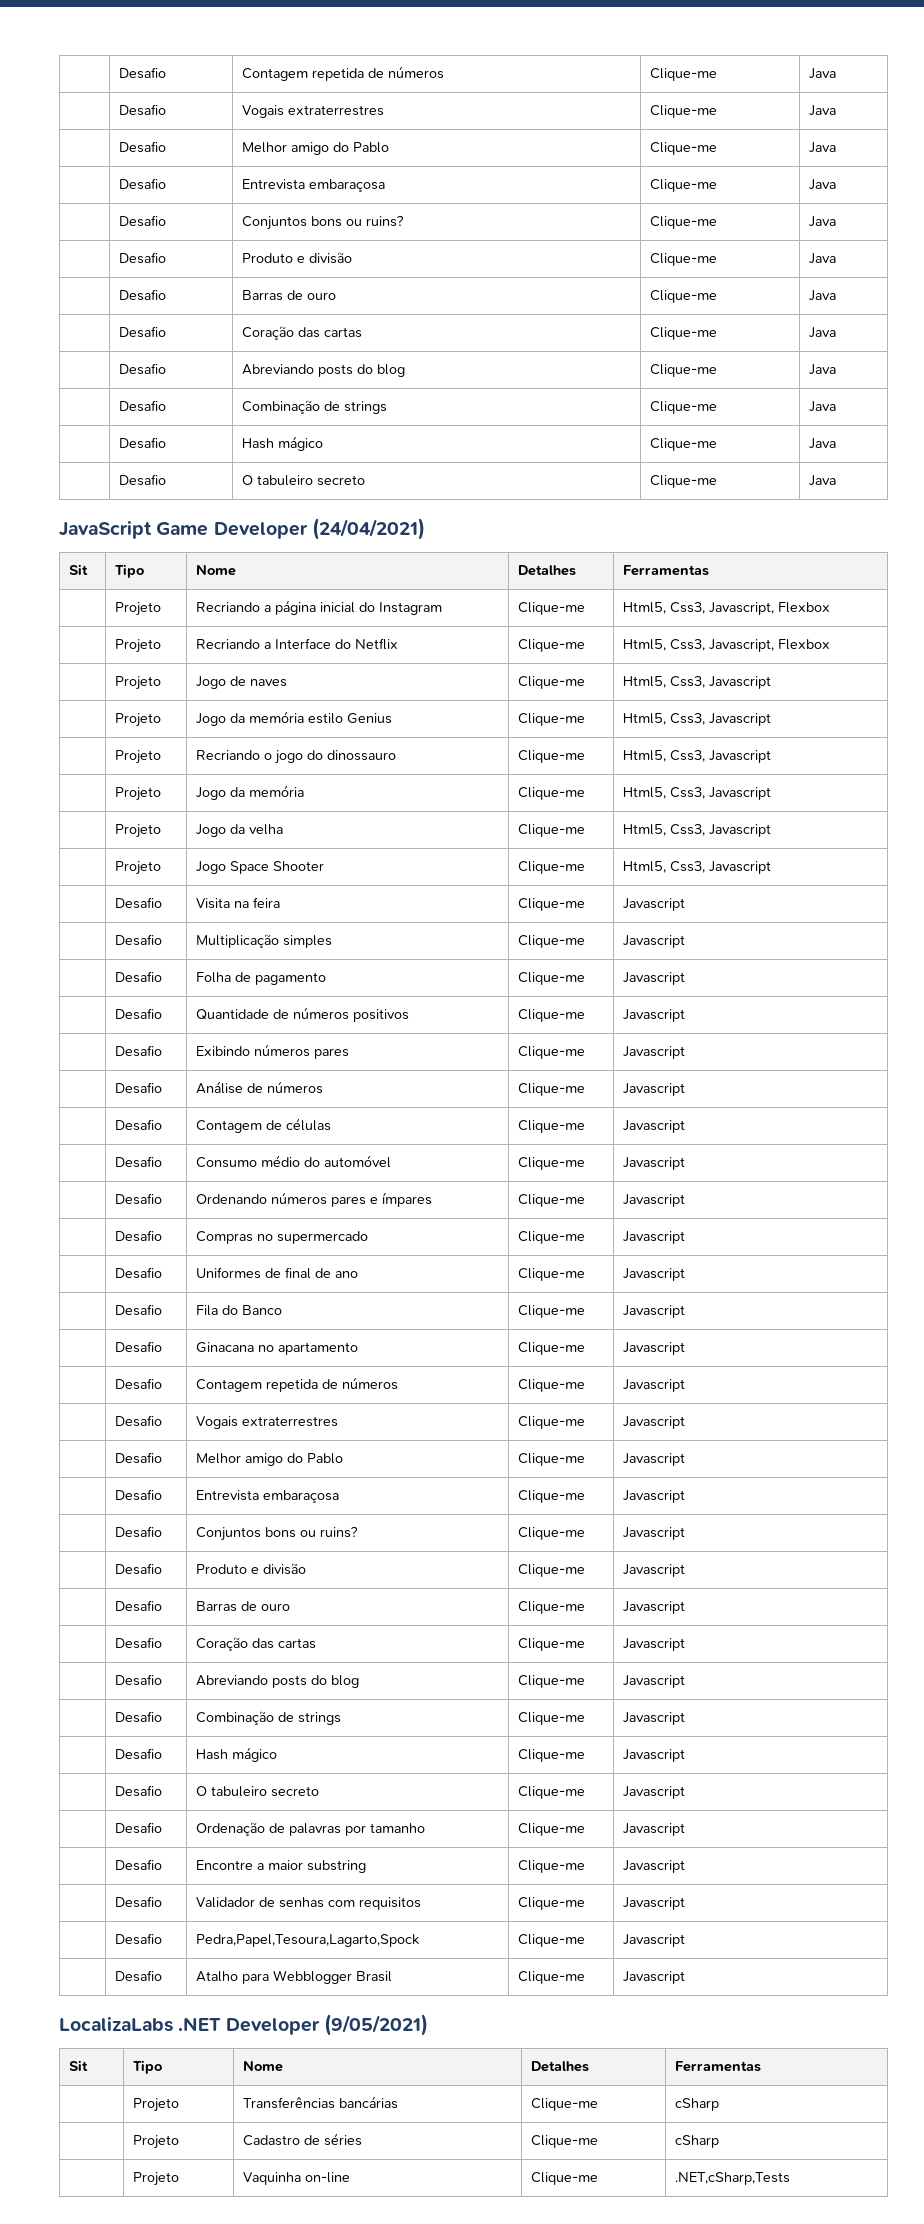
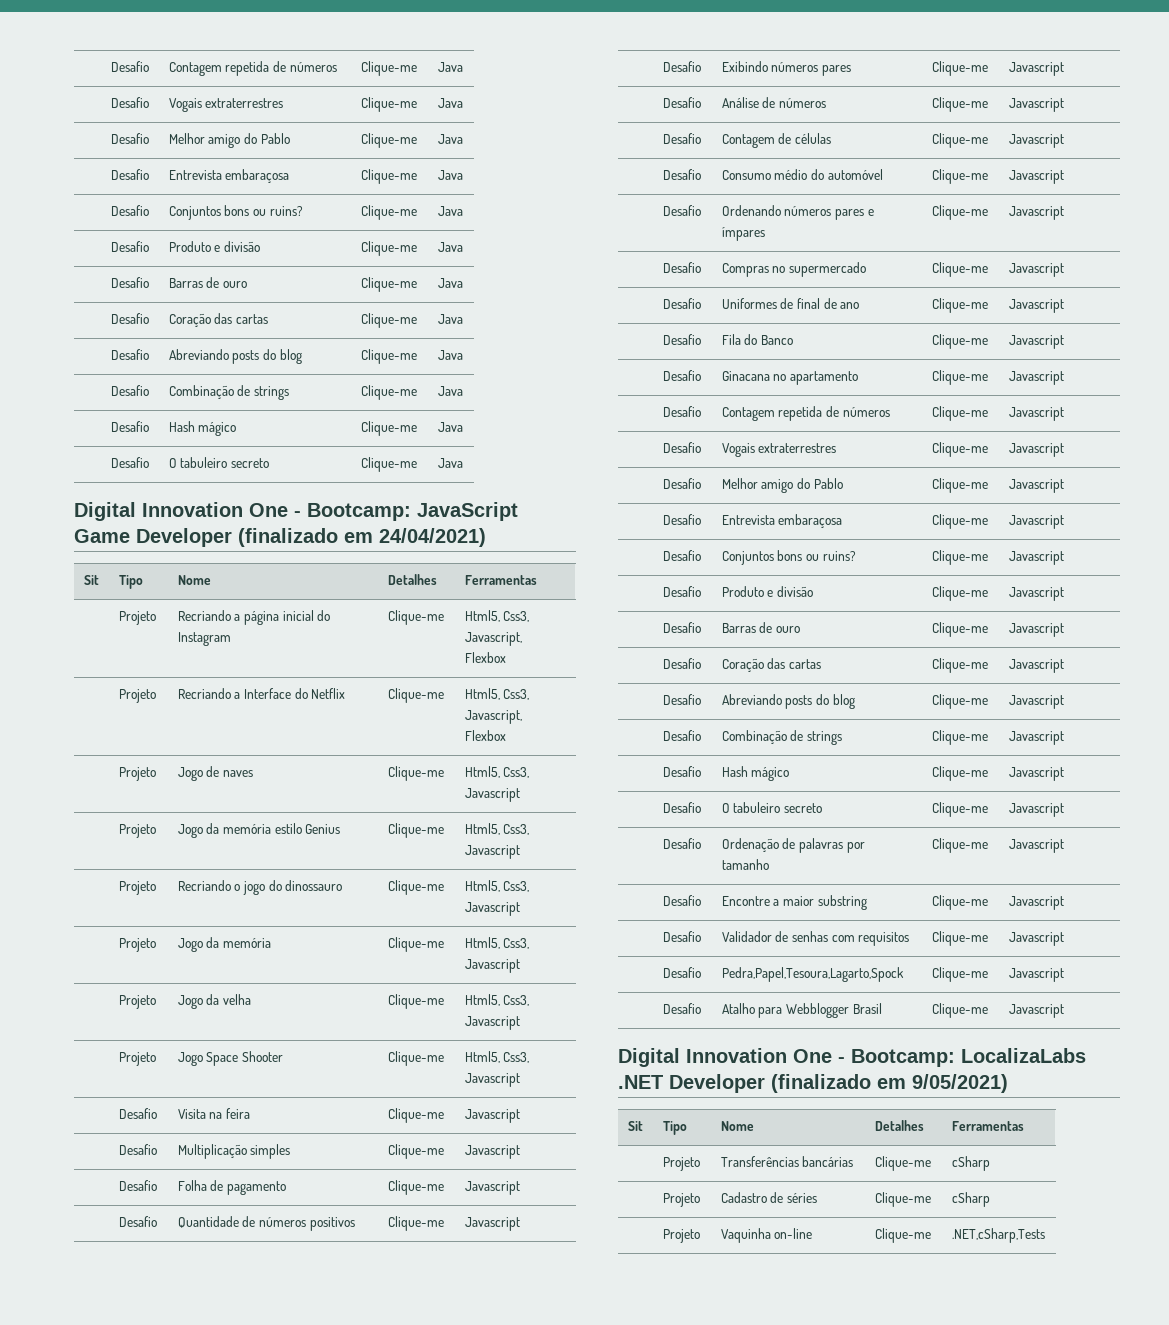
- JavaScript Game Developer (24/04/2021)
+ Digital Innovation One - Bootcamp: JavaScript Game Developer (finalizado em 24/04/2021)
- LocalizaLabs .NET Developer (9/05/2021)
+ Digital Innovation One - Bootcamp: LocalizaLabs .NET Developer (finalizado em 9/05/2021)

